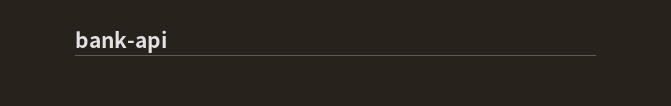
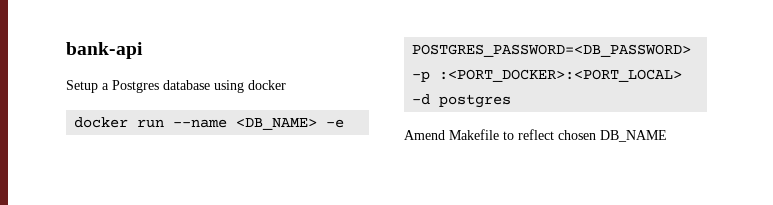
+ Setup a Postgres database using docker
+ docker run --name <DB_NAME> -e POSTGRES_PASSWORD=<DB_PASSWORD> -p :<PORT_DOCKER>:<PORT_LOCAL> -d postgres
+ Amend Makefile to reflect chosen DB_NAME

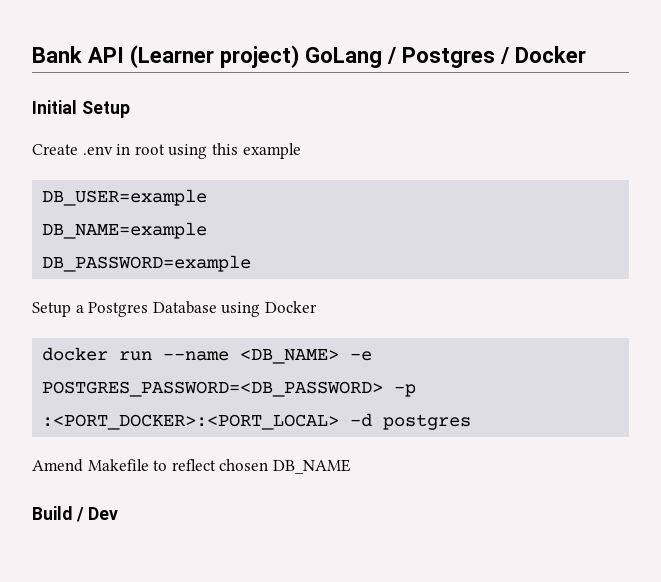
- bank-api
+ Bank API (Learner project) GoLang / Postgres / Docker
+ Initial Setup
+ Create .env in root using this example
+ DB_USER=example
+ DB_NAME=example
+ DB_PASSWORD=example
- Setup a Postgres database using docker
+ Setup a Postgres Database using Docker
+ Build / Dev

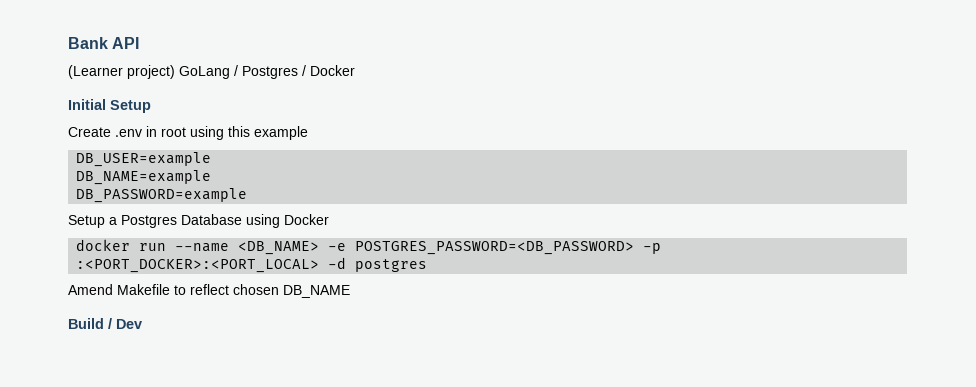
- Bank API (Learner project) GoLang / Postgres / Docker
+ Bank API
+ (Learner project) GoLang / Postgres / Docker

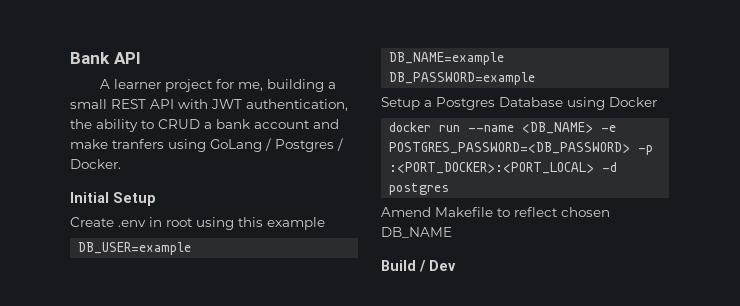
- (Learner project) GoLang / Postgres / Docker
+ A learner project for me, building a small REST API with JWT authentication, the ability to CRUD a bank account and make tranfers using GoLang / Postgres / Docker.

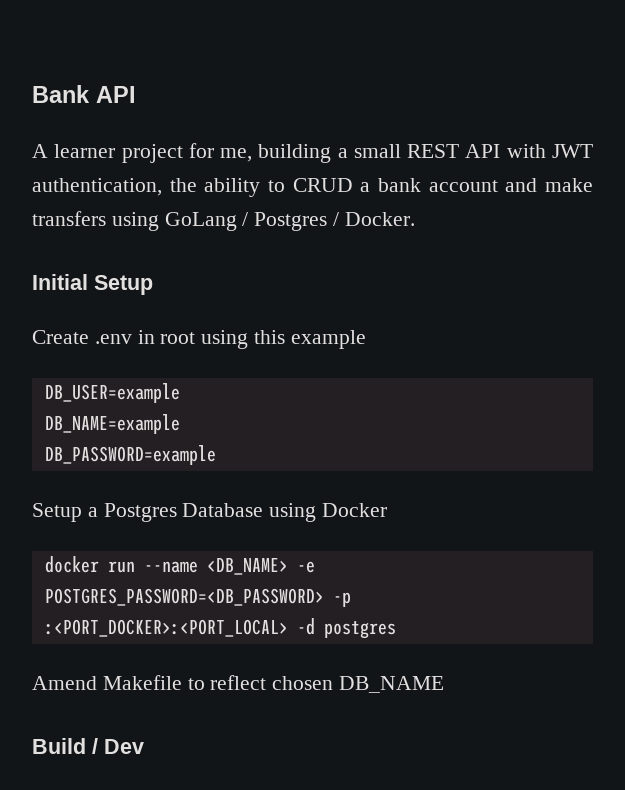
- A learner project for me, building a small REST API with JWT authentication, the ability to CRUD a bank account and make tranfers using GoLang / Postgres / Docker.
+ A learner project for me, building a small REST API with JWT authentication, the ability to CRUD a bank account and make transfers using GoLang / Postgres / Docker.

